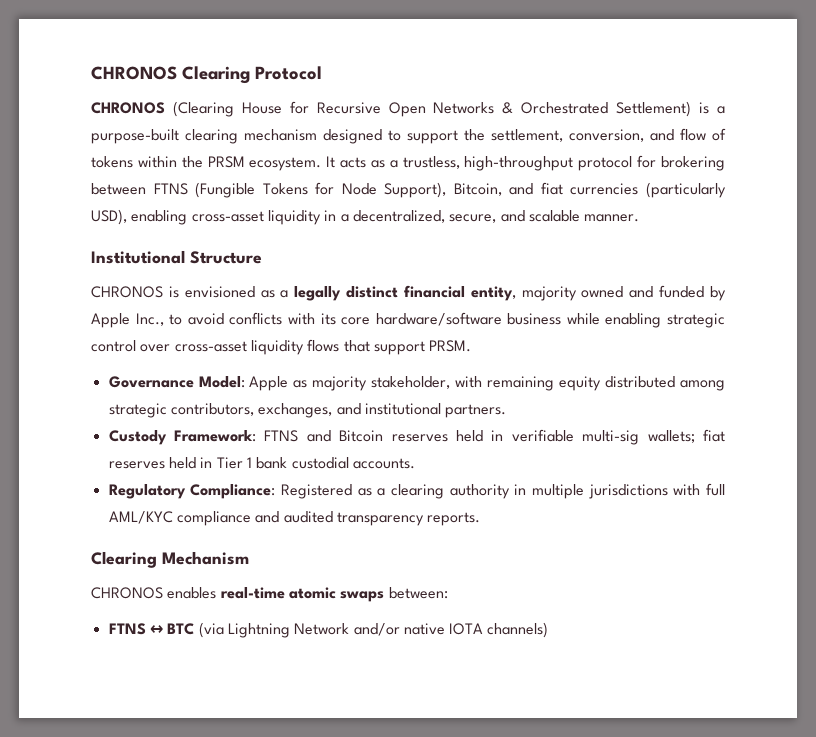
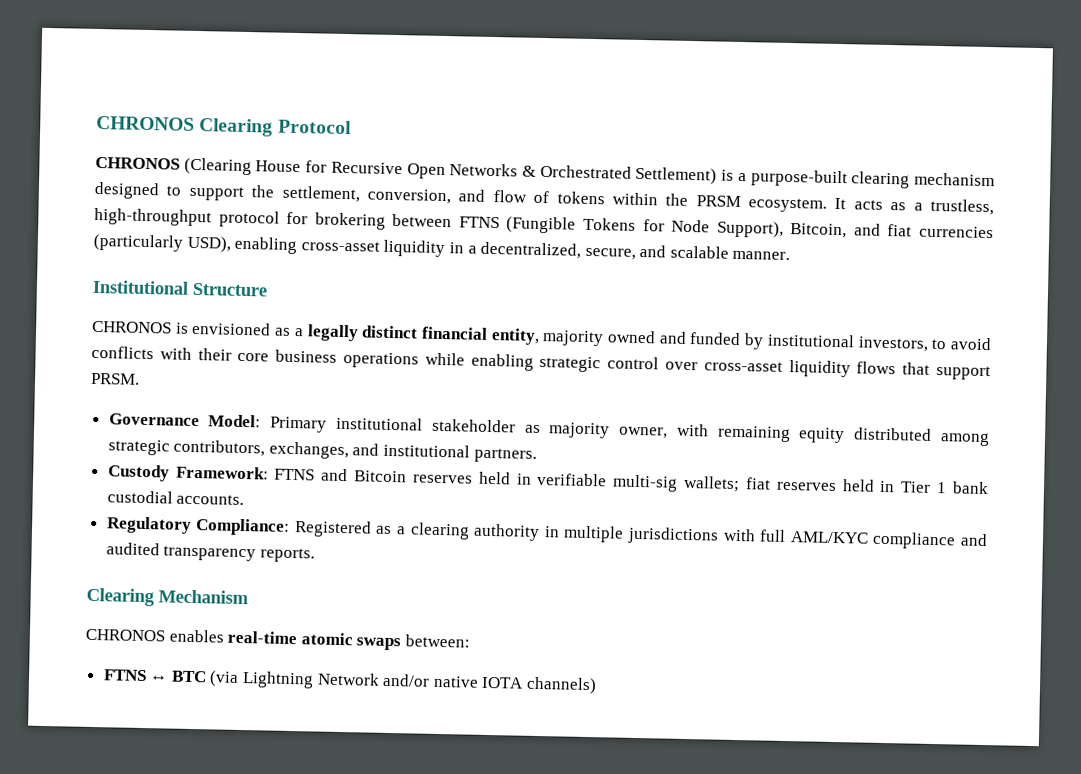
- CHRONOS is envisioned as a legally distinct financial entity, majority owned and funded by Apple Inc., to avoid conflicts with its core hardware/software business while enabling strategic control over cross-asset liquidity flows that support PRSM.
+ CHRONOS is envisioned as a legally distinct financial entity, majority owned and funded by institutional investors, to avoid conflicts with their core business operations while enabling strategic control over cross-asset liquidity flows that support PRSM.
- Governance Model: Apple as majority stakeholder, with remaining equity distributed among strategic contributors, exchanges, and institutional partners.
+ Governance Model: Primary institutional stakeholder as majority owner, with remaining equity distributed among strategic contributors, exchanges, and institutional partners.

